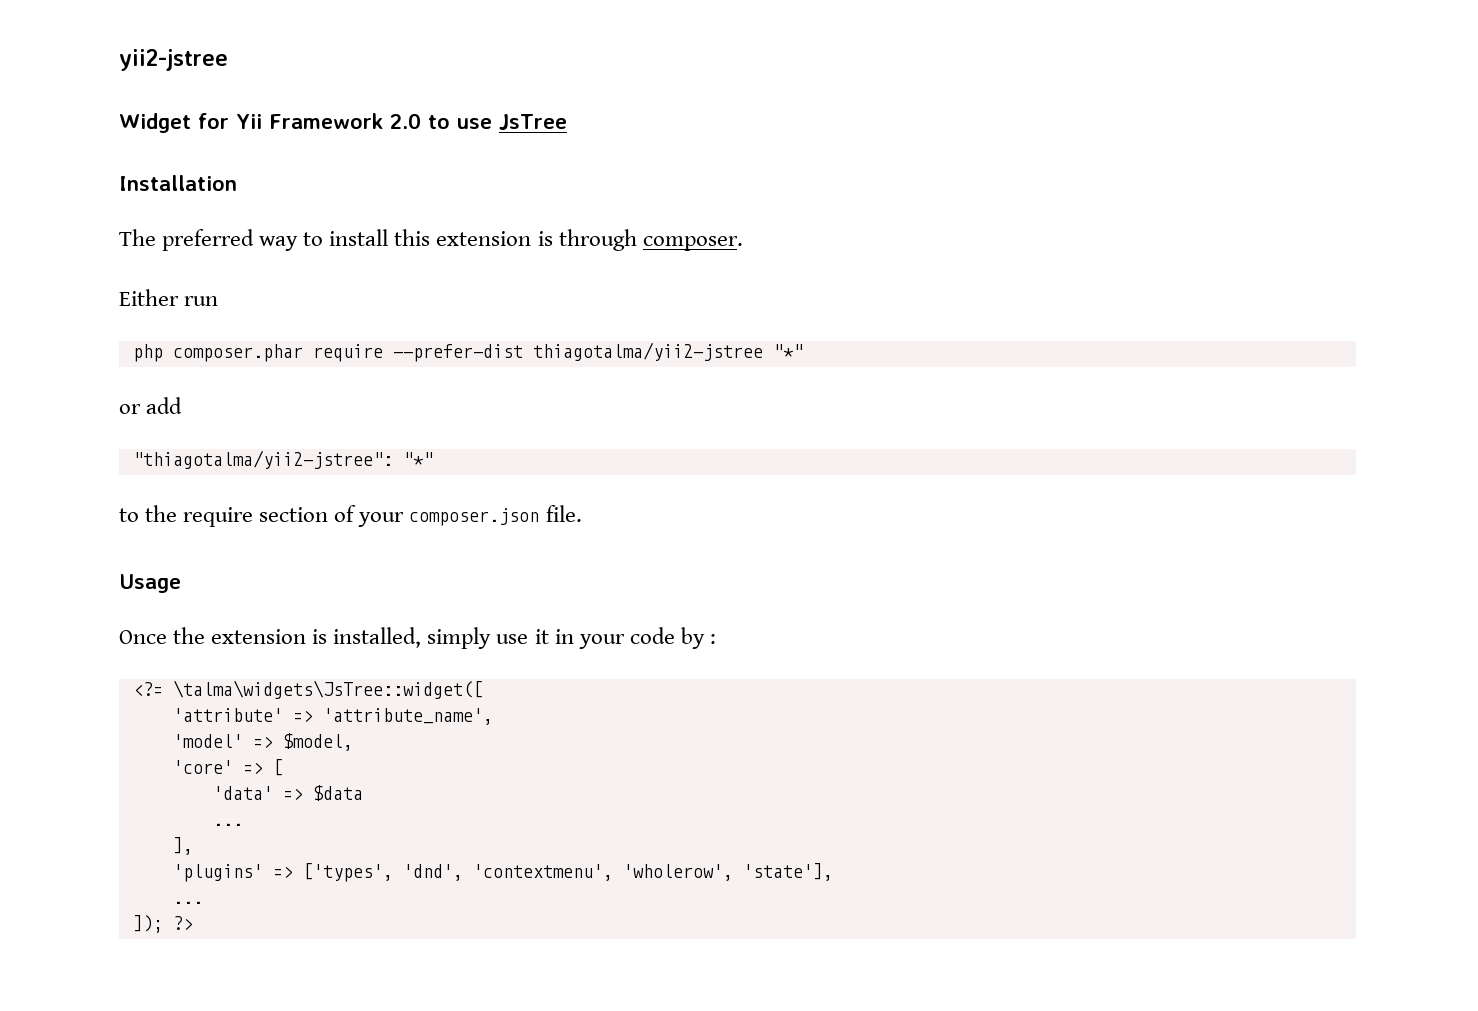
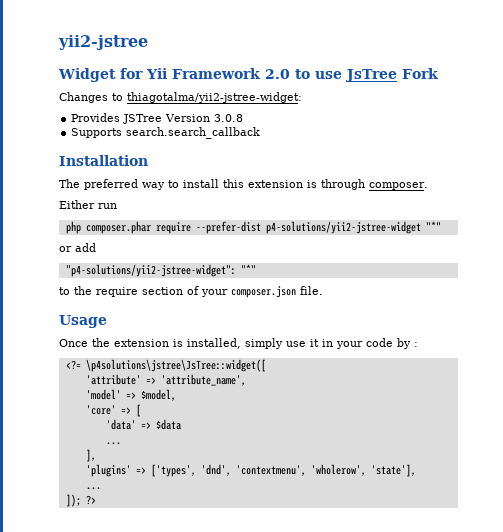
- Widget for Yii Framework 2.0 to use JsTree
+ Widget for Yii Framework 2.0 to use JsTree Fork
+ Changes to thiagotalma/yii2-jstree-widget:
+ Provides JSTree Version 3.0.8
+ Supports search.search_callback
- php composer.phar require --prefer-dist thiagotalma/yii2-jstree "*"
+ php composer.phar require --prefer-dist p4-solutions/yii2-jstree-widget "*"
- "thiagotalma/yii2-jstree": "*"
+ "p4-solutions/yii2-jstree-widget": "*"
- <?= \talma\widgets\JsTree::widget([
+ <?= \p4solutions\jstree\JsTree::widget([

